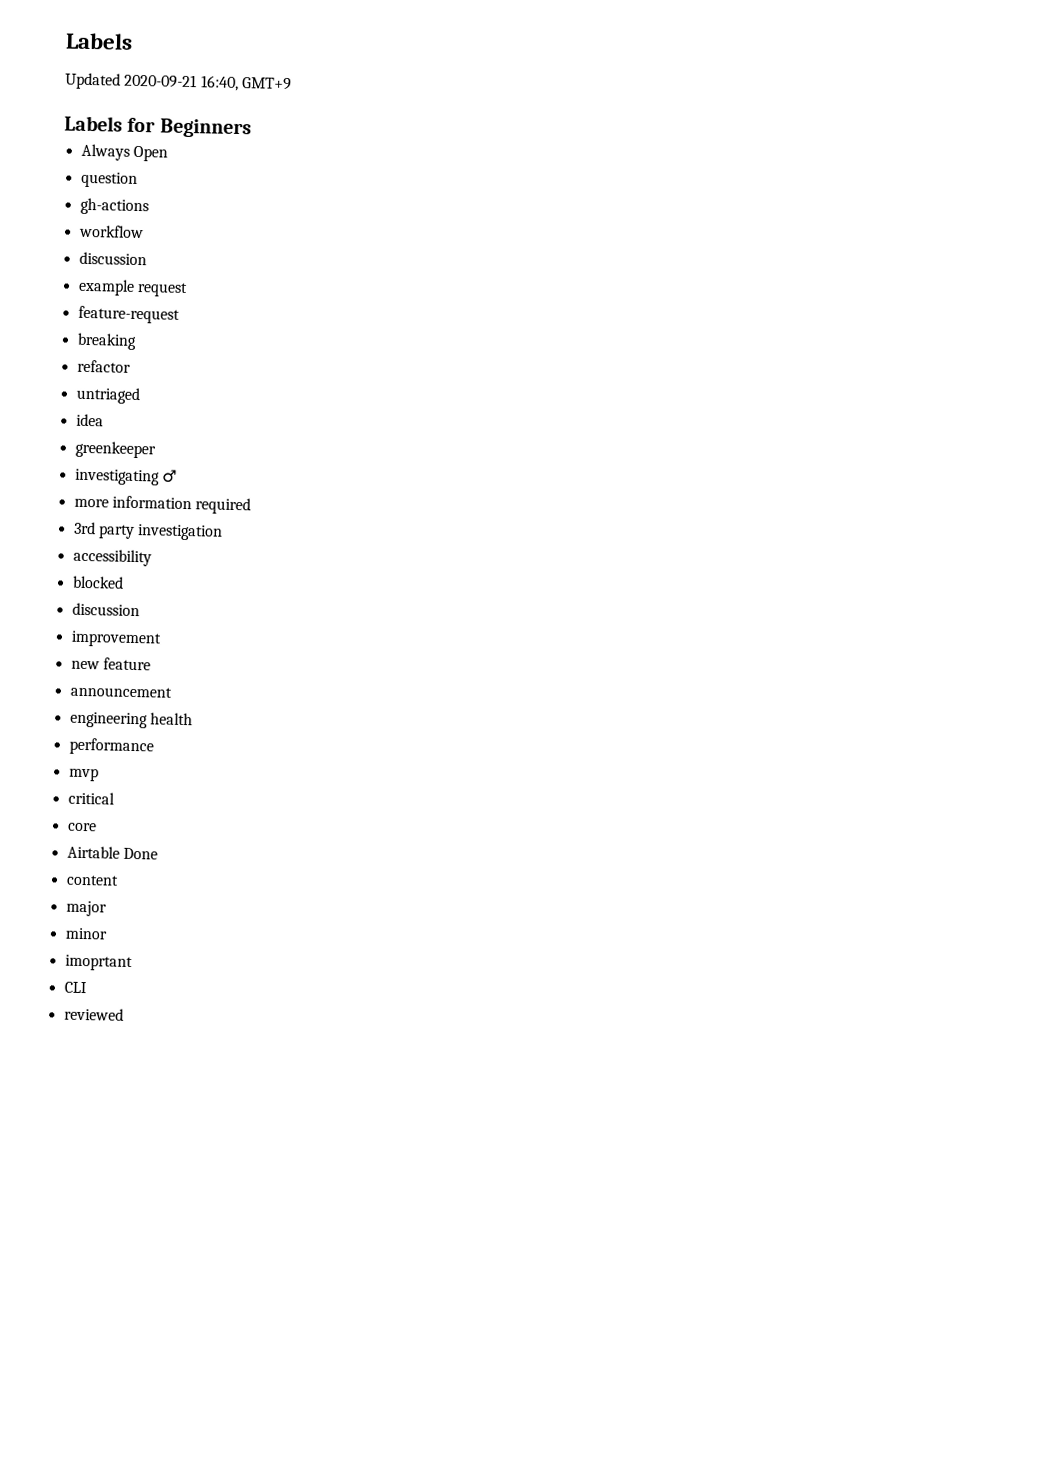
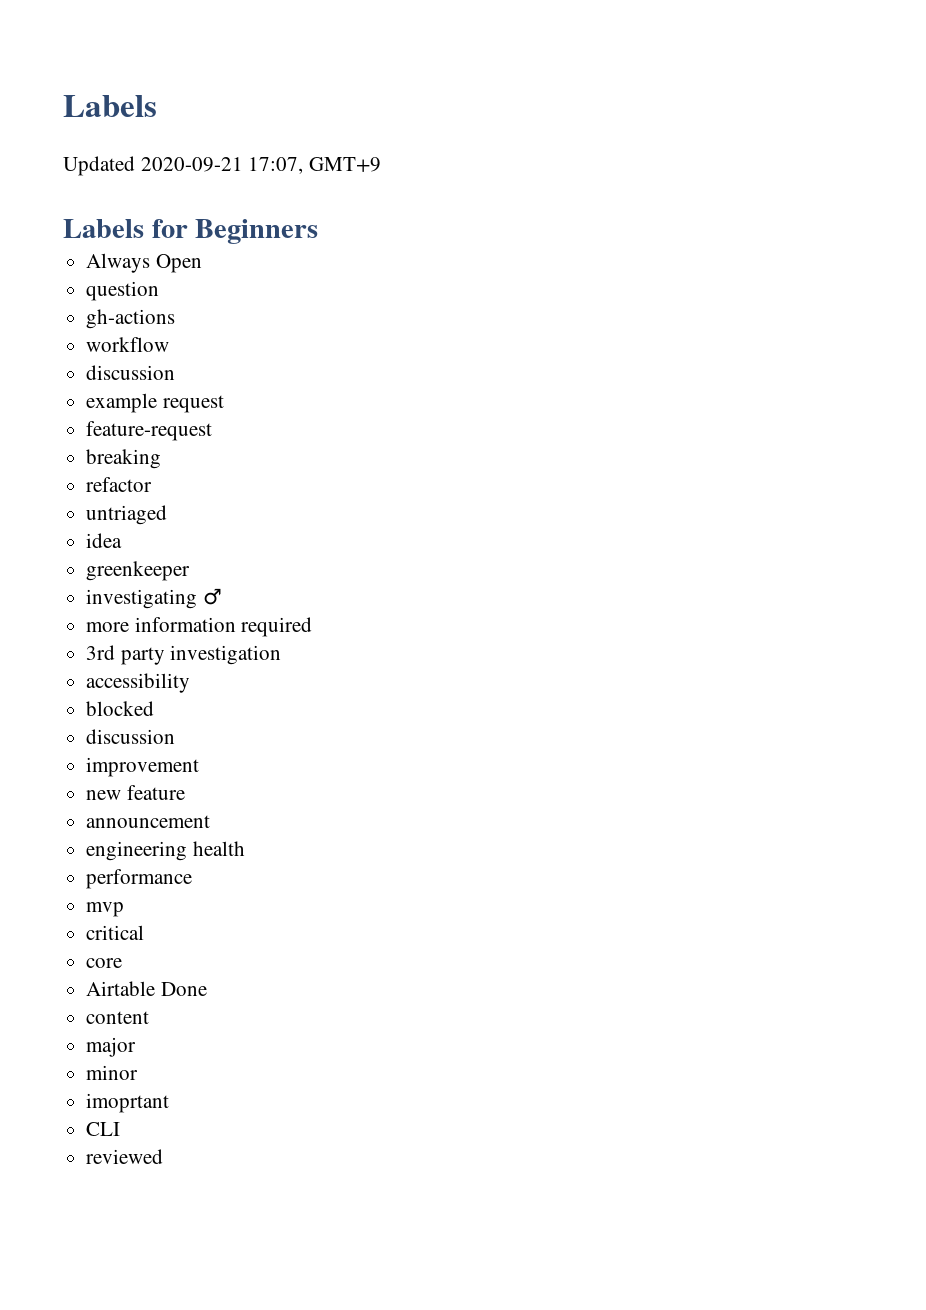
- Updated 2020-09-21 16:40, GMT+9
+ Updated 2020-09-21 17:07, GMT+9

